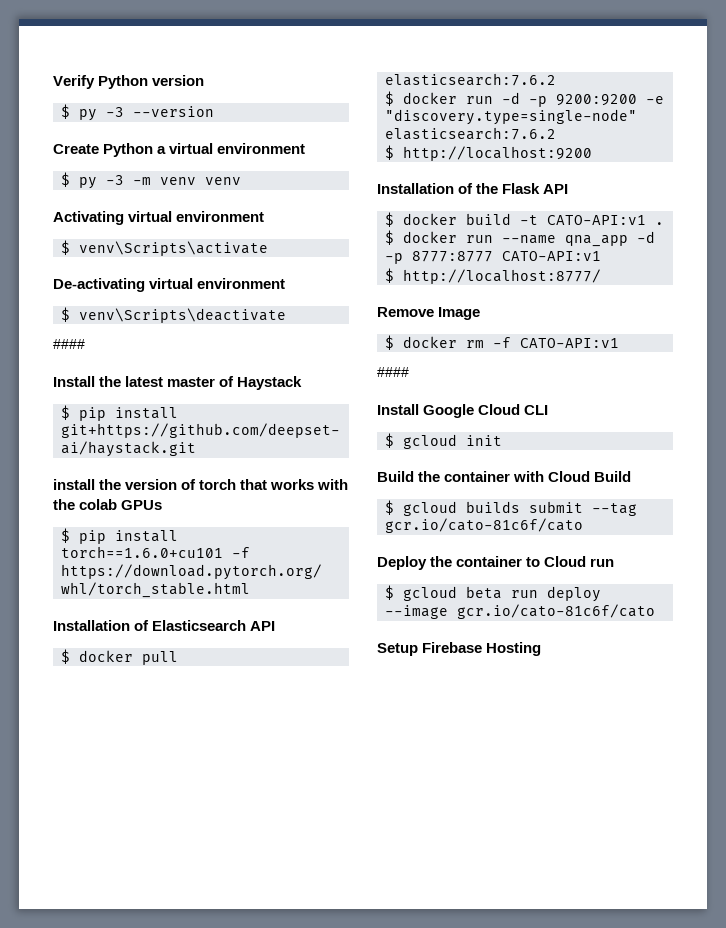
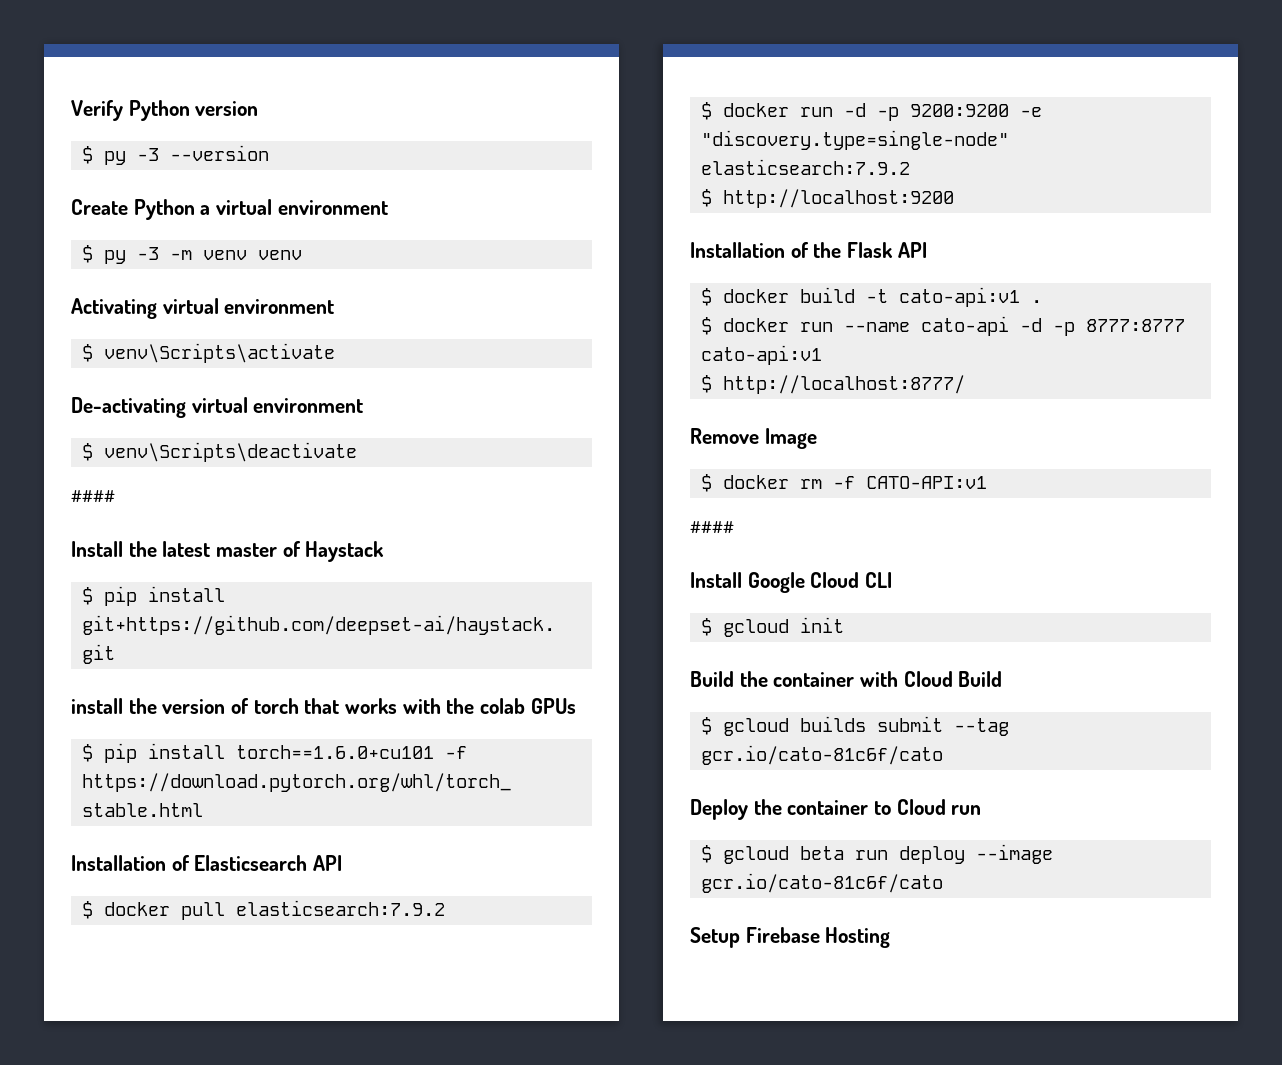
- $ docker pull elasticsearch:7.6.2
+ $ docker pull elasticsearch:7.9.2
- $ docker run -d -p 9200:9200 -e "discovery.type=single-node" elasticsearch:7.6.2
+ $ docker run -d -p 9200:9200 -e "discovery.type=single-node" elasticsearch:7.9.2
- $ docker build -t CATO-API:v1 .
+ $ docker build -t cato-api:v1 .
- $ docker run --name qna_app -d -p 8777:8777 CATO-API:v1
+ $ docker run --name cato-api -d -p 8777:8777 cato-api:v1

